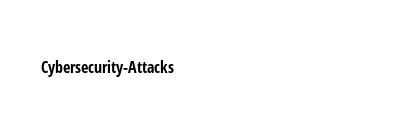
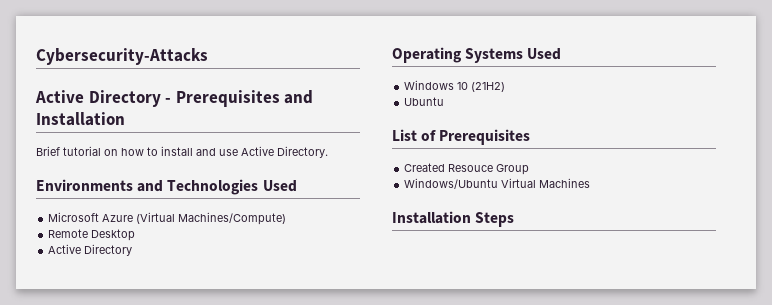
+ Active Directory - Prerequisites and Installation
+ Brief tutorial on how to install and use Active Directory.
+ Environments and Technologies Used
+ Microsoft Azure (Virtual Machines/Compute)
+ Remote Desktop
+ Active Directory
+ Operating Systems Used
+ Windows 10 (21H2)
+ Ubuntu
+ List of Prerequisites
+ Created Resouce Group
+ Windows/Ubuntu Virtual Machines
+ Installation Steps

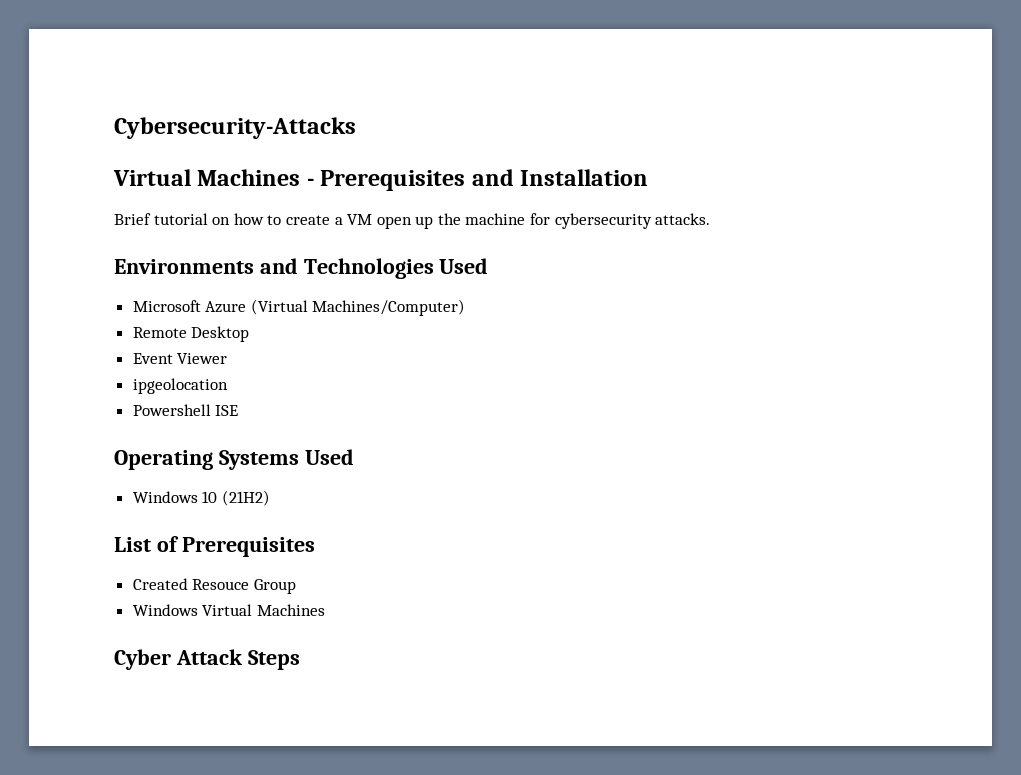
- Active Directory - Prerequisites and Installation
+ Virtual Machines - Prerequisites and Installation
- Brief tutorial on how to install and use Active Directory.
+ Brief tutorial on how to create a VM open up the machine for cybersecurity attacks.
- Microsoft Azure (Virtual Machines/Compute)
+ Microsoft Azure (Virtual Machines/Computer)
  Remote Desktop
- Active Directory
+ Event Viewer
+ ipgeolocation
+ Powershell ISE
- Ubuntu
- Windows/Ubuntu Virtual Machines
+ Windows Virtual Machines
- Installation Steps
+ Cyber Attack Steps

